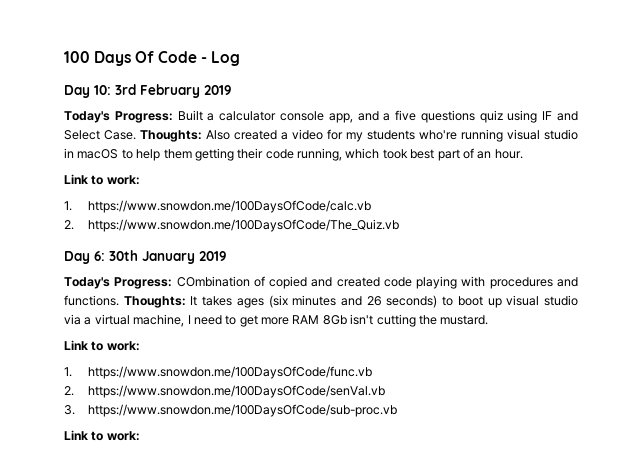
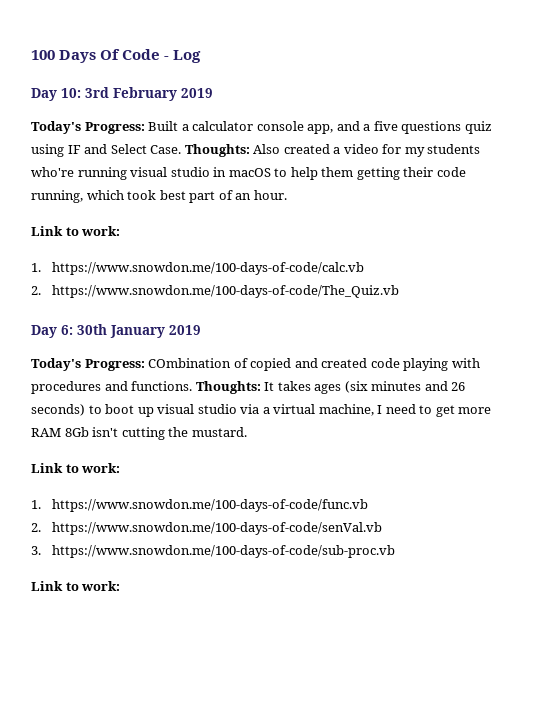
- 1. https://www.snowdon.me/100DaysOfCode/calc.vb
- 2. https://www.snowdon.me/100DaysOfCode/The_Quiz.vb
+ 1. https://www.snowdon.me/100-days-of-code/calc.vb
+ 2. https://www.snowdon.me/100-days-of-code/The_Quiz.vb
- 1. https://www.snowdon.me/100DaysOfCode/func.vb
- 2. https://www.snowdon.me/100DaysOfCode/senVal.vb
+ 1. https://www.snowdon.me/100-days-of-code/func.vb
+ 2. https://www.snowdon.me/100-days-of-code/senVal.vb
- 3. https://www.snowdon.me/100DaysOfCode/sub-proc.vb
+ 3. https://www.snowdon.me/100-days-of-code/sub-proc.vb

